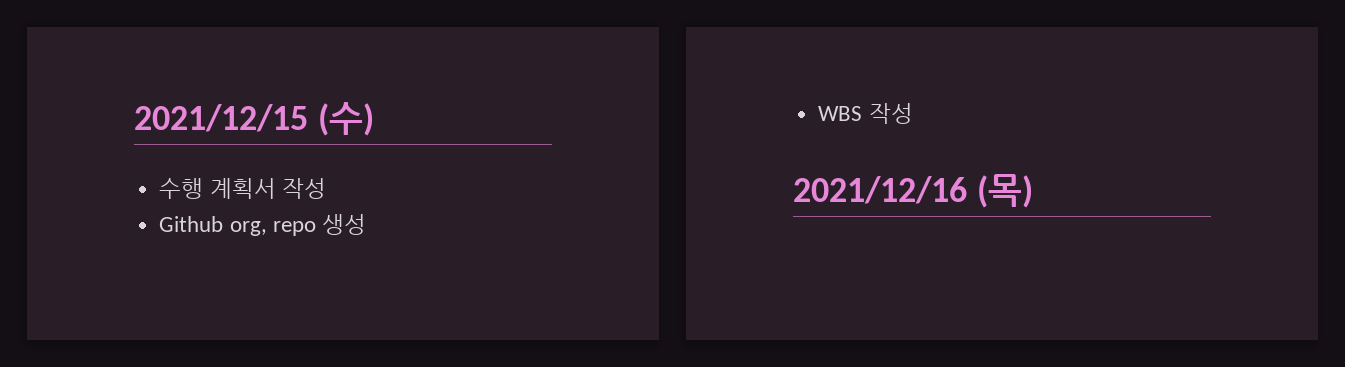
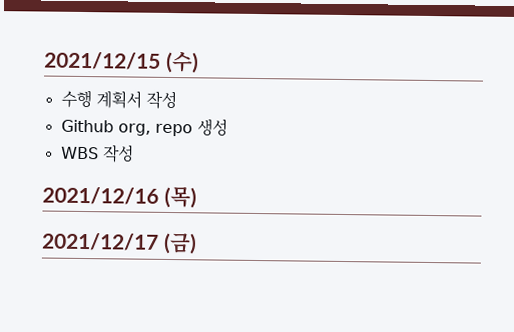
+ 2021/12/17 (금)

